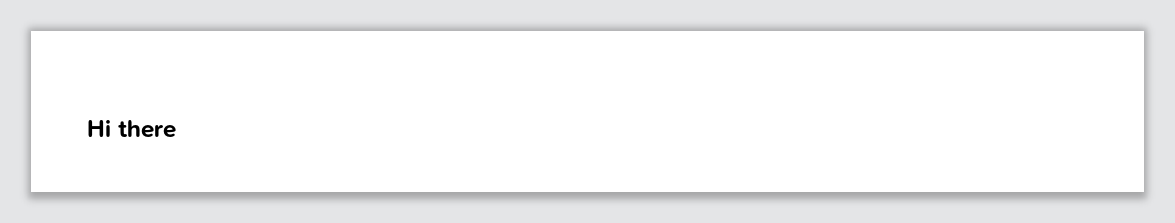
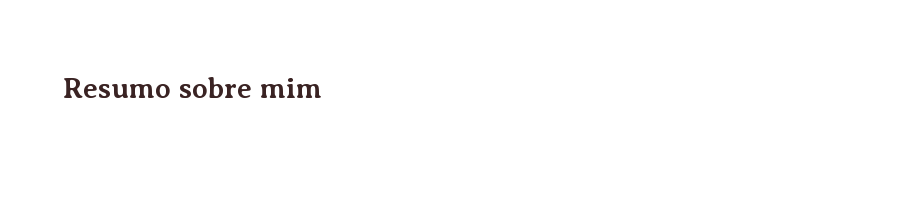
- Hi there
+ Resumo sobre mim

